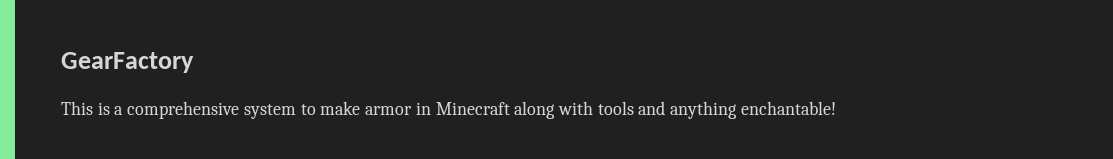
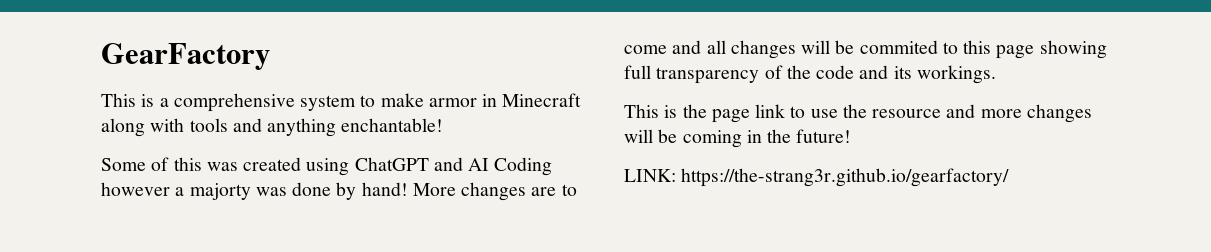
+ Some of this was created using ChatGPT and AI Coding however a majorty was done by hand! More changes are to come and all changes will be commited to this page showing full transparency of the code and its workings.
+ This is the page link to use the resource and more changes will be coming in the future!
+ LINK: https://the-strang3r.github.io/gearfactory/

